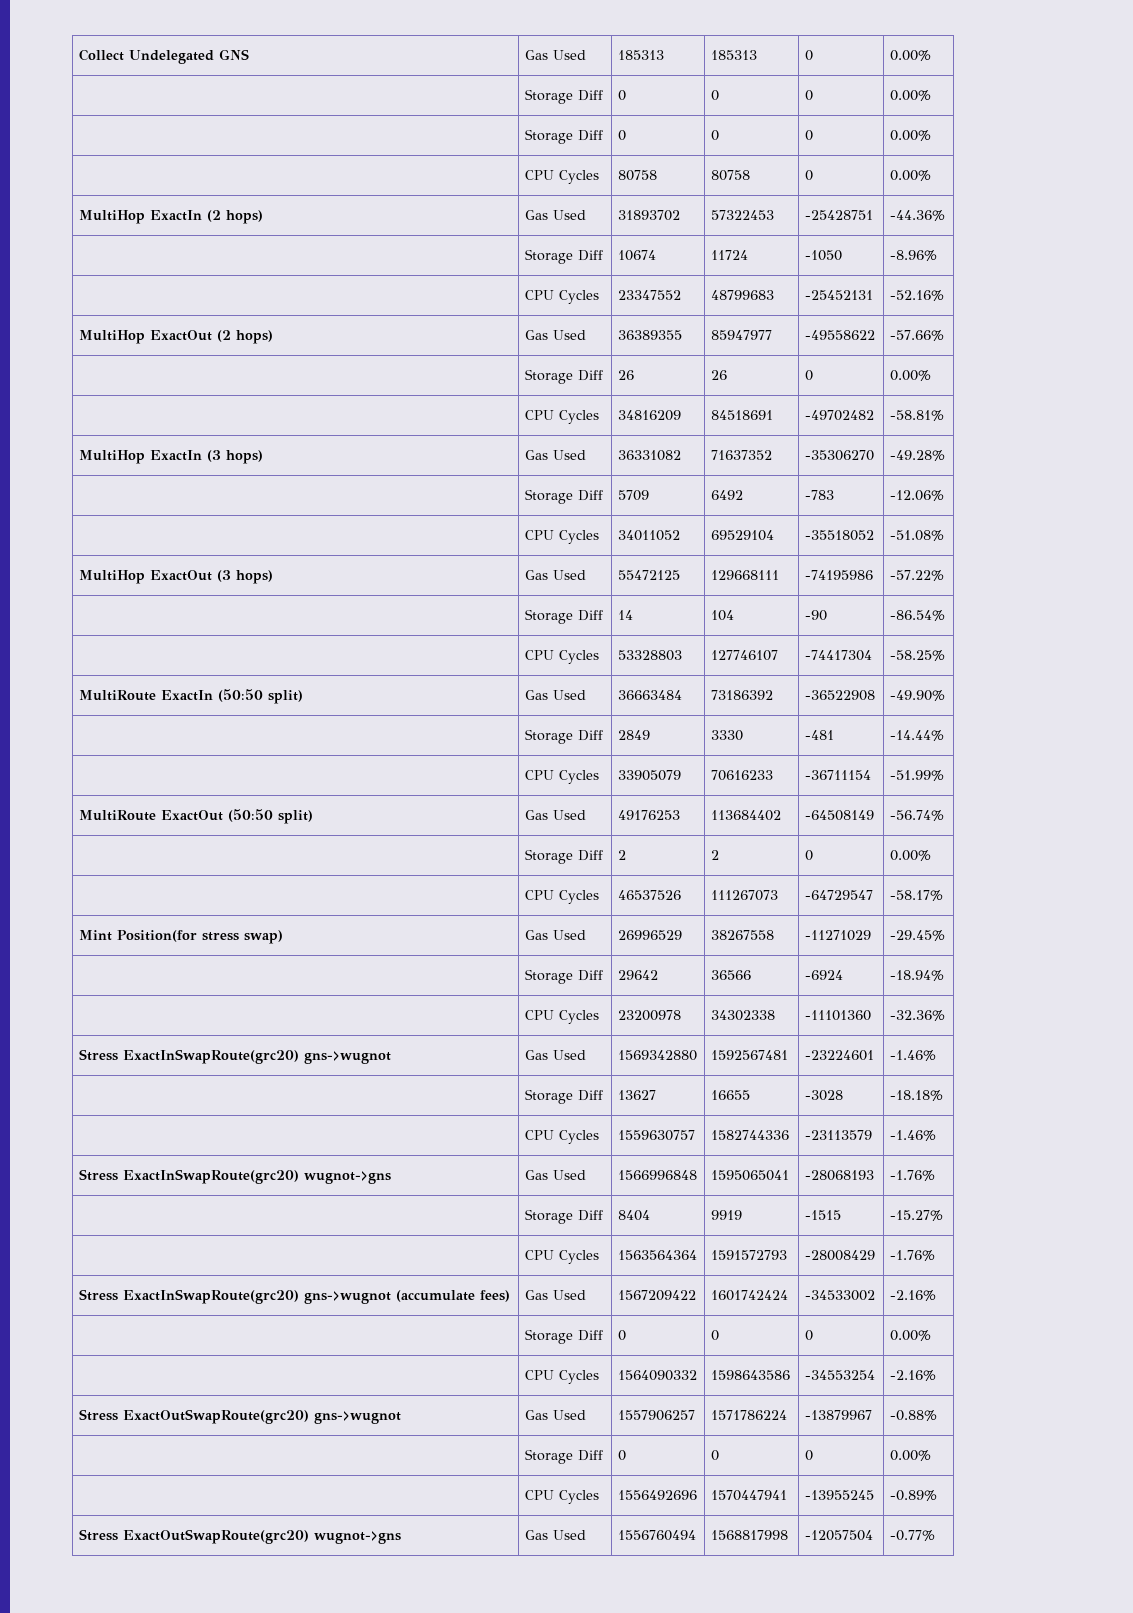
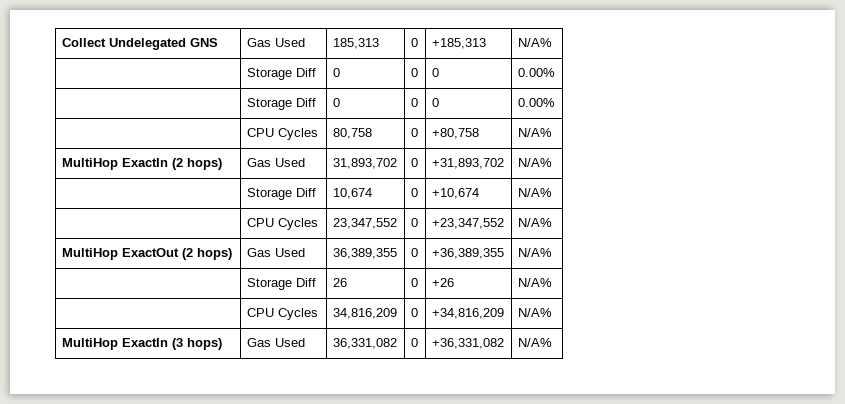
- Collect Undelegated GNS | Gas Used | 185313 | 185313 | 0 | 0.00%
+ Collect Undelegated GNS | Gas Used | 185,313 | 0 | +185,313 | N/A%
- | CPU Cycles | 80758 | 80758 | 0 | 0.00%
+ | CPU Cycles | 80,758 | 0 | +80,758 | N/A%
- MultiHop ExactIn (2 hops) | Gas Used | 31893702 | 57322453 | -25428751 | -44.36%
- | Storage Diff | 10674 | 11724 | -1050 | -8.96%
- | CPU Cycles | 23347552 | 48799683 | -25452131 | -52.16%
+ MultiHop ExactIn (2 hops) | Gas Used | 31,893,702 | 0 | +31,893,702 | N/A%
+ | Storage Diff | 10,674 | 0 | +10,674 | N/A%
+ | CPU Cycles | 23,347,552 | 0 | +23,347,552 | N/A%
- MultiHop ExactOut (2 hops) | Gas Used | 36389355 | 85947977 | -49558622 | -57.66%
+ MultiHop ExactOut (2 hops) | Gas Used | 36,389,355 | 0 | +36,389,355 | N/A%
- | Storage Diff | 26 | 26 | 0 | 0.00%
- | CPU Cycles | 34816209 | 84518691 | -49702482 | -58.81%
+ | Storage Diff | 26 | 0 | +26 | N/A%
+ | CPU Cycles | 34,816,209 | 0 | +34,816,209 | N/A%
- MultiHop ExactIn (3 hops) | Gas Used | 36331082 | 71637352 | -35306270 | -49.28%
- | Storage Diff | 5709 | 6492 | -783 | -12.06%
- | CPU Cycles | 34011052 | 69529104 | -35518052 | -51.08%
- MultiHop ExactOut (3 hops) | Gas Used | 55472125 | 129668111 | -74195986 | -57.22%
- | Storage Diff | 14 | 104 | -90 | -86.54%
- | CPU Cycles | 53328803 | 127746107 | -74417304 | -58.25%
- MultiRoute ExactIn (50:50 split) | Gas Used | 36663484 | 73186392 | -36522908 | -49.90%
- | Storage Diff | 2849 | 3330 | -481 | -14.44%
- | CPU Cycles | 33905079 | 70616233 | -36711154 | -51.99%
- MultiRoute ExactOut (50:50 split) | Gas Used | 49176253 | 113684402 | -64508149 | -56.74%
- | Storage Diff | 2 | 2 | 0 | 0.00%
- | CPU Cycles | 46537526 | 111267073 | -64729547 | -58.17%
- Mint Position(for stress swap) | Gas Used | 26996529 | 38267558 | -11271029 | -29.45%
- | Storage Diff | 29642 | 36566 | -6924 | -18.94%
- | CPU Cycles | 23200978 | 34302338 | -11101360 | -32.36%
- Stress ExactInSwapRoute(grc20) gns->wugnot | Gas Used | 1569342880 | 1592567481 | -23224601 | -1.46%
- | Storage Diff | 13627 | 16655 | -3028 | -18.18%
- | CPU Cycles | 1559630757 | 1582744336 | -23113579 | -1.46%
- Stress ExactInSwapRoute(grc20) wugnot->gns | Gas Used | 1566996848 | 1595065041 | -28068193 | -1.76%
- | Storage Diff | 8404 | 9919 | -1515 | -15.27%
- | CPU Cycles | 1563564364 | 1591572793 | -28008429 | -1.76%
- Stress ExactInSwapRoute(grc20) gns->wugnot (accumulate fees) | Gas Used | 1567209422 | 1601742424 | -34533002 | -2.16%
- | Storage Diff | 0 | 0 | 0 | 0.00%
- | CPU Cycles | 1564090332 | 1598643586 | -34553254 | -2.16%
- Stress ExactOutSwapRoute(grc20) gns->wugnot | Gas Used | 1557906257 | 1571786224 | -13879967 | -0.88%
- | Storage Diff | 0 | 0 | 0 | 0.00%
- | CPU Cycles | 1556492696 | 1570447941 | -13955245 | -0.89%
- Stress ExactOutSwapRoute(grc20) wugnot->gns | Gas Used | 1556760494 | 1568817998 | -12057504 | -0.77%
+ MultiHop ExactIn (3 hops) | Gas Used | 36,331,082 | 0 | +36,331,082 | N/A%

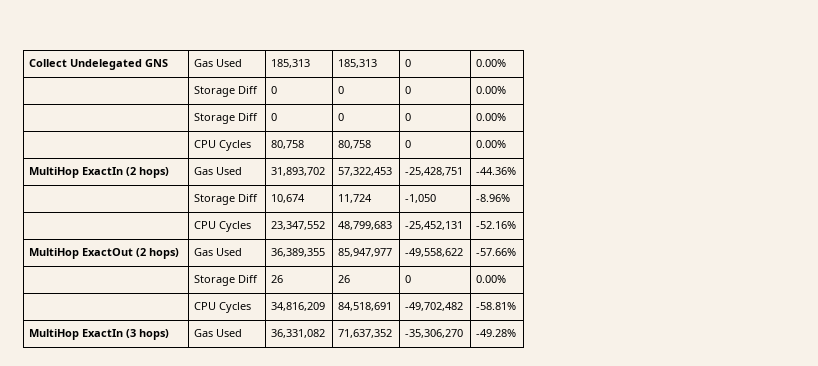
- Collect Undelegated GNS | Gas Used | 185,313 | 0 | +185,313 | N/A%
+ Collect Undelegated GNS | Gas Used | 185,313 | 185,313 | 0 | 0.00%
- | CPU Cycles | 80,758 | 0 | +80,758 | N/A%
+ | CPU Cycles | 80,758 | 80,758 | 0 | 0.00%
- MultiHop ExactIn (2 hops) | Gas Used | 31,893,702 | 0 | +31,893,702 | N/A%
+ MultiHop ExactIn (2 hops) | Gas Used | 31,893,702 | 57,322,453 | -25,428,751 | -44.36%
- | Storage Diff | 10,674 | 0 | +10,674 | N/A%
+ | Storage Diff | 10,674 | 11,724 | -1,050 | -8.96%
- | CPU Cycles | 23,347,552 | 0 | +23,347,552 | N/A%
+ | CPU Cycles | 23,347,552 | 48,799,683 | -25,452,131 | -52.16%
- MultiHop ExactOut (2 hops) | Gas Used | 36,389,355 | 0 | +36,389,355 | N/A%
+ MultiHop ExactOut (2 hops) | Gas Used | 36,389,355 | 85,947,977 | -49,558,622 | -57.66%
- | Storage Diff | 26 | 0 | +26 | N/A%
+ | Storage Diff | 26 | 26 | 0 | 0.00%
- | CPU Cycles | 34,816,209 | 0 | +34,816,209 | N/A%
+ | CPU Cycles | 34,816,209 | 84,518,691 | -49,702,482 | -58.81%
- MultiHop ExactIn (3 hops) | Gas Used | 36,331,082 | 0 | +36,331,082 | N/A%
+ MultiHop ExactIn (3 hops) | Gas Used | 36,331,082 | 71,637,352 | -35,306,270 | -49.28%

